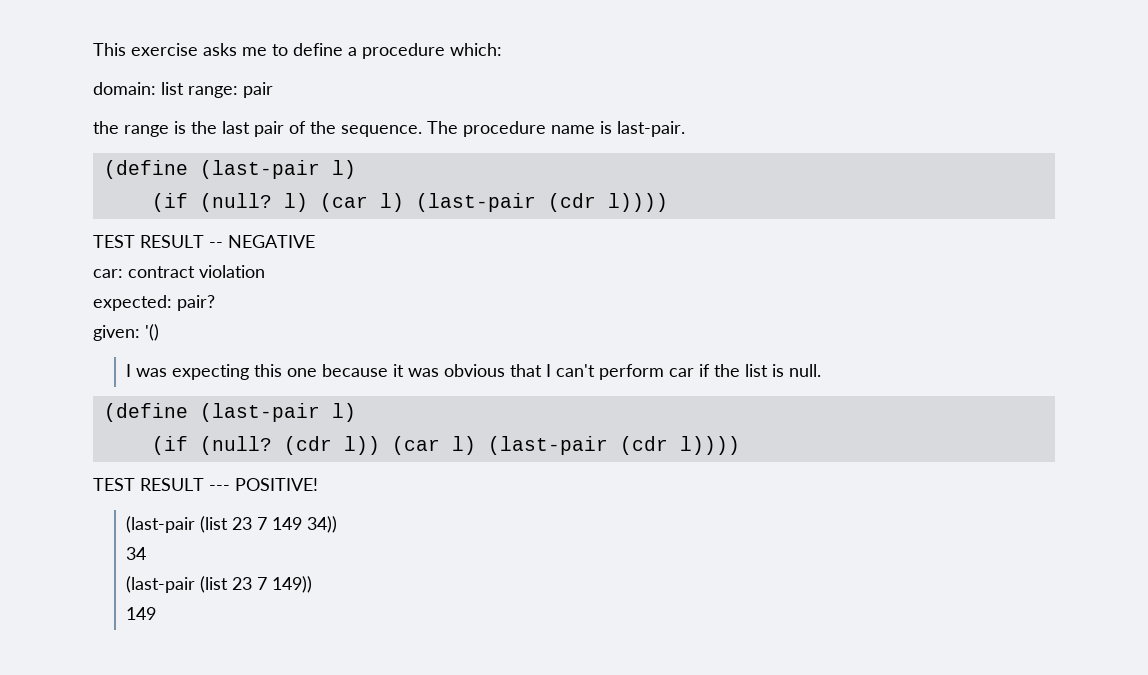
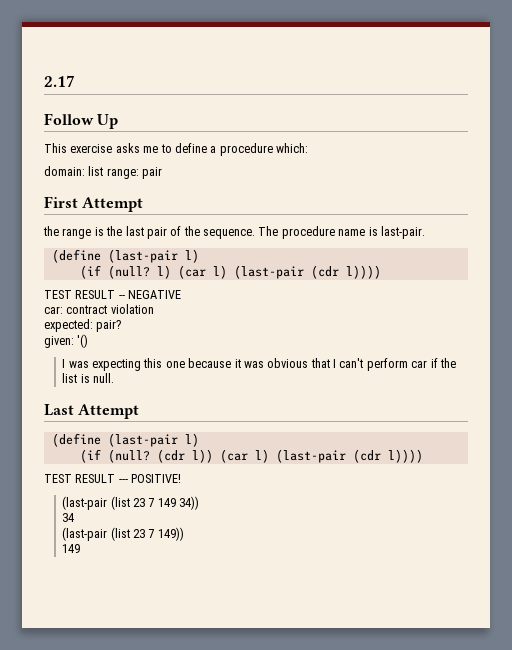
+ 2.17
+ Follow Up
+ First Attempt
+ Last Attempt

